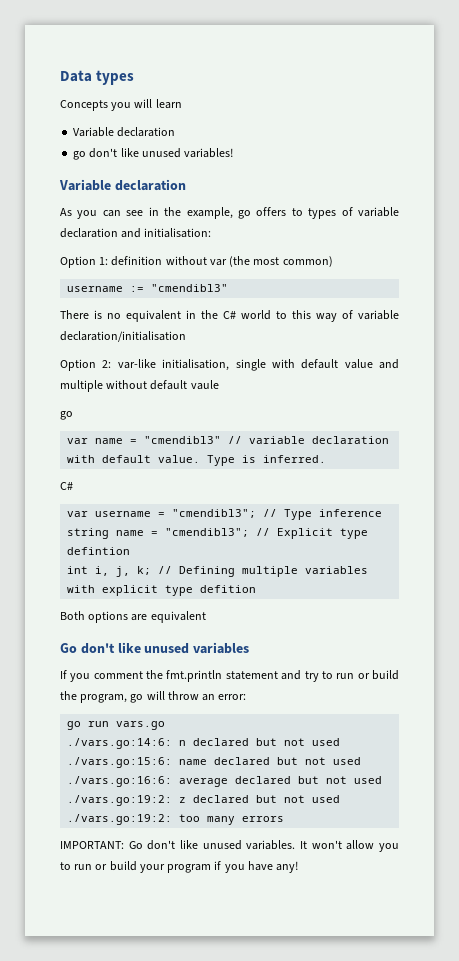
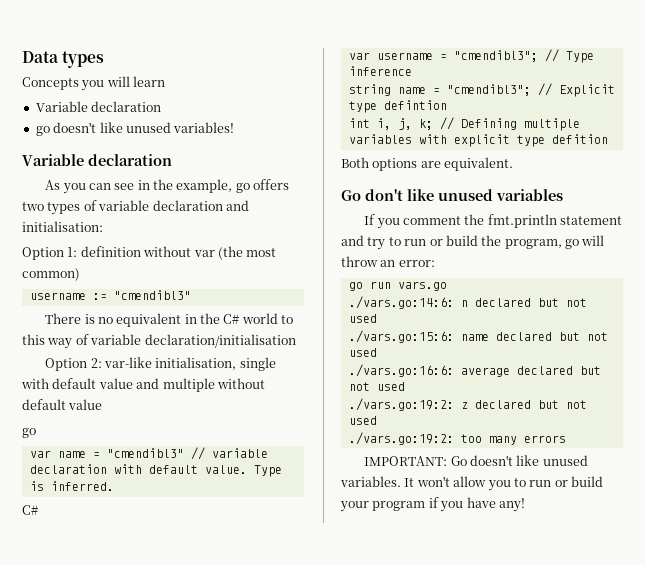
- go don't like unused variables!
+ go doesn't like unused variables!
- As you can see in the example, go offers to types of variable declaration and initialisation:
+ As you can see in the example, go offers two types of variable declaration and initialisation:
- Option 2: var-like initialisation, single with default value and multiple without default vaule
+ Option 2: var-like initialisation, single with default value and multiple without default value
- Both options are equivalent
+ Both options are equivalent.
- IMPORTANT: Go don't like unused variables.
+ IMPORTANT: Go doesn't like unused variables.

